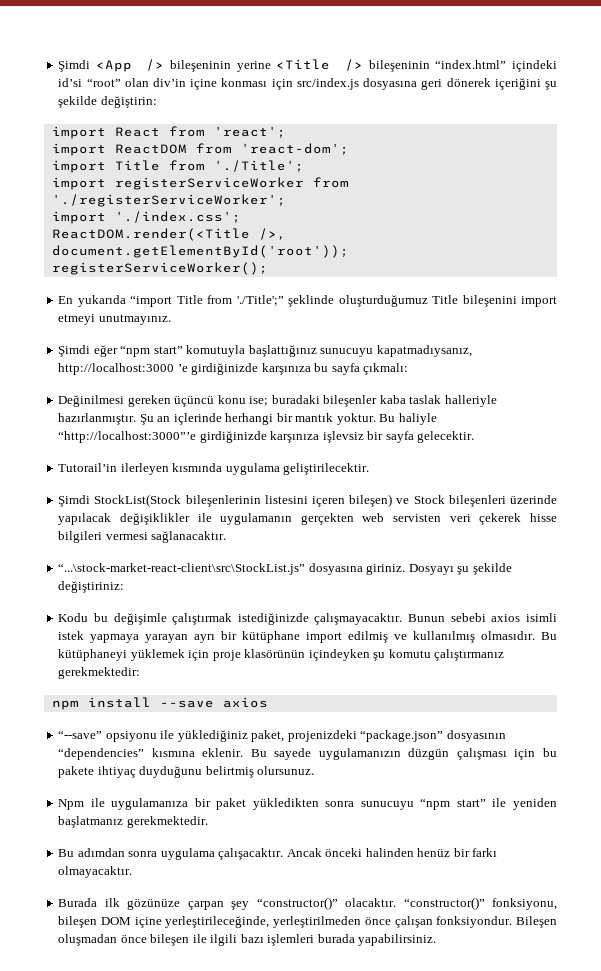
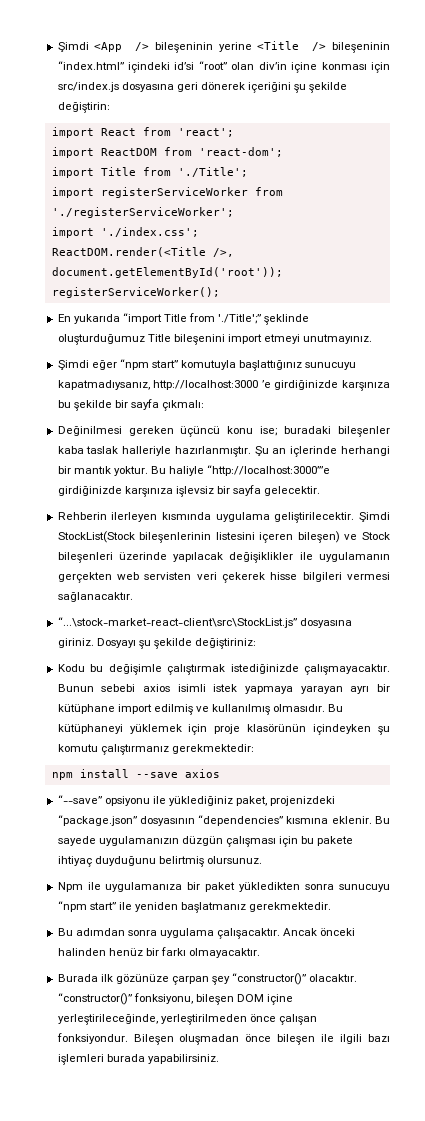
- Şimdi eğer “npm start” komutuyla başlattığınız sunucuyu kapatmadıysanız, http://localhost:3000 ’e girdiğinizde karşınıza bu sayfa çıkmalı:
+ Şimdi eğer “npm start” komutuyla başlattığınız sunucuyu kapatmadıysanız, http://localhost:3000 ’e girdiğinizde karşınıza bu şekilde bir sayfa çıkmalı:
- Tutorail’in ilerleyen kısmında uygulama geliştirilecektir.
- Şimdi StockList(Stock bileşenlerinin listesini içeren bileşen) ve Stock bileşenleri üzerinde yapılacak değişiklikler ile uygulamanın gerçekten web servisten veri çekerek hisse bilgileri vermesi sağlanacaktır.
+ Rehberin ilerleyen kısmında uygulama geliştirilecektir. Şimdi StockList(Stock bileşenlerinin listesini içeren bileşen) ve Stock bileşenleri üzerinde yapılacak değişiklikler ile uygulamanın gerçekten web servisten veri çekerek hisse bilgileri vermesi sağlanacaktır.

